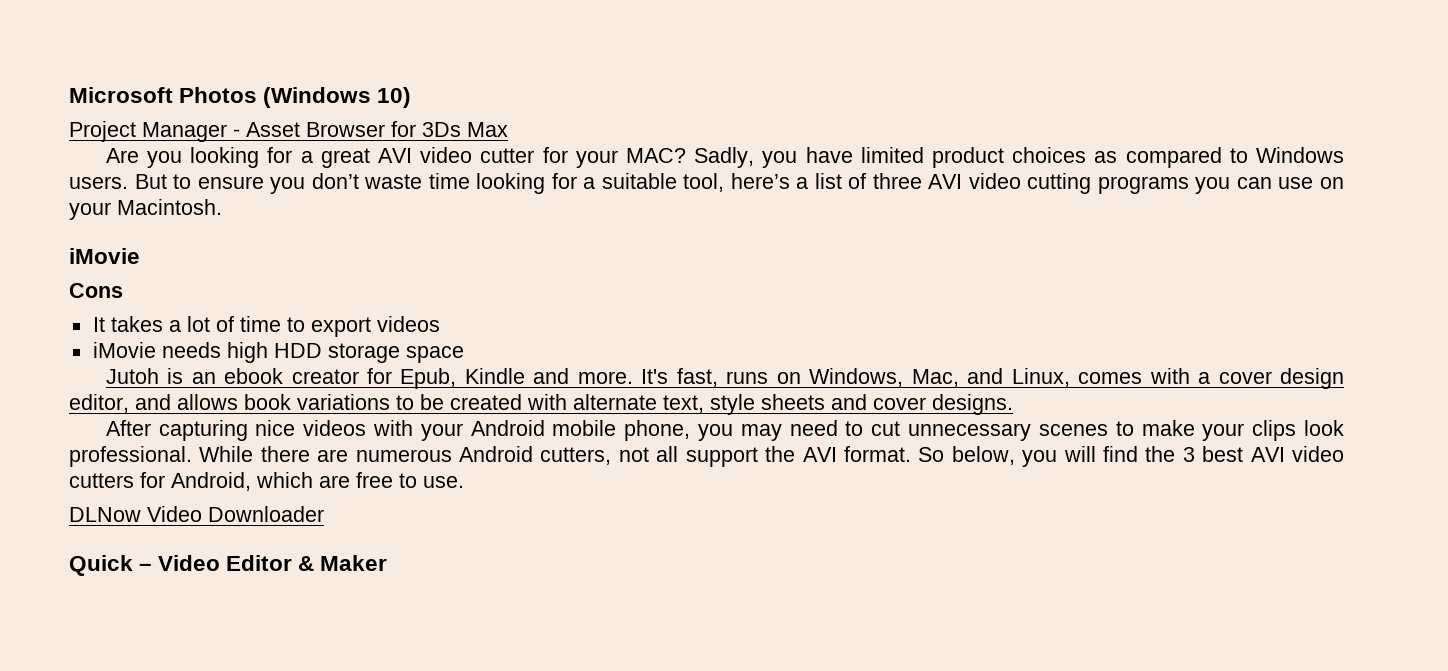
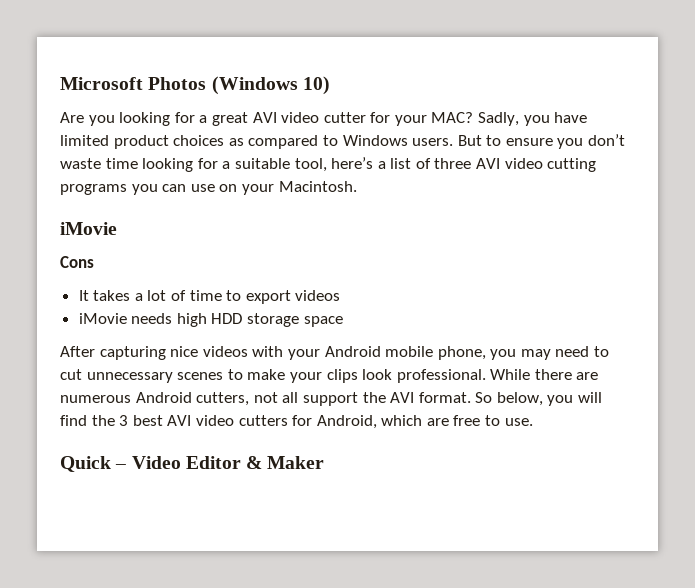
- Project Manager - Asset Browser for 3Ds Max
- Jutoh is an ebook creator for Epub, Kindle and more. It's fast, runs on Windows, Mac, and Linux, comes with a cover design editor, and allows book variations to be created with alternate text, style sheets and cover designs.
- DLNow Video Downloader

